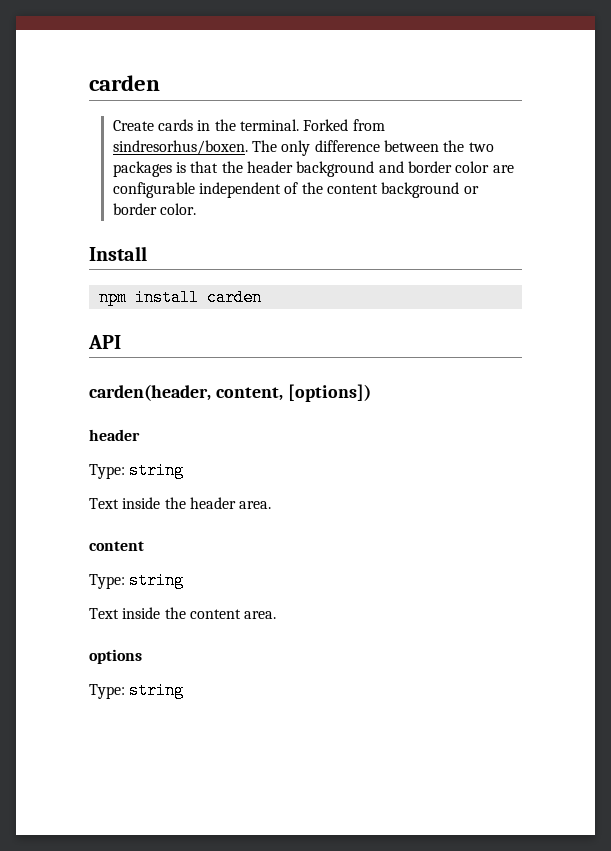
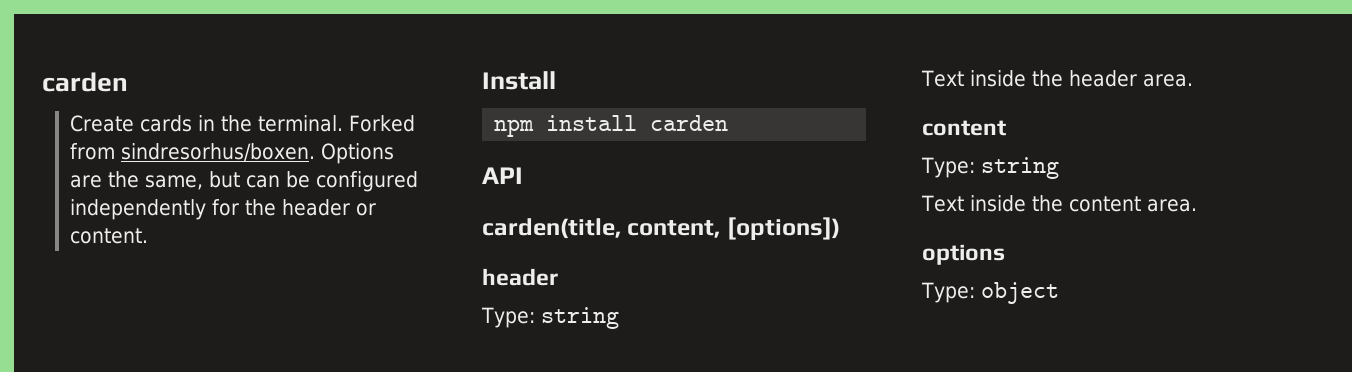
- The only difference between the two packages is that the header background and border color are configurable independent of the content background or border color.
+ Options are the same, but can be configured independently for the header or content.
- carden(header, content, [options])
+ carden(title, content, [options])
  options
- Type: string
+ Type: object

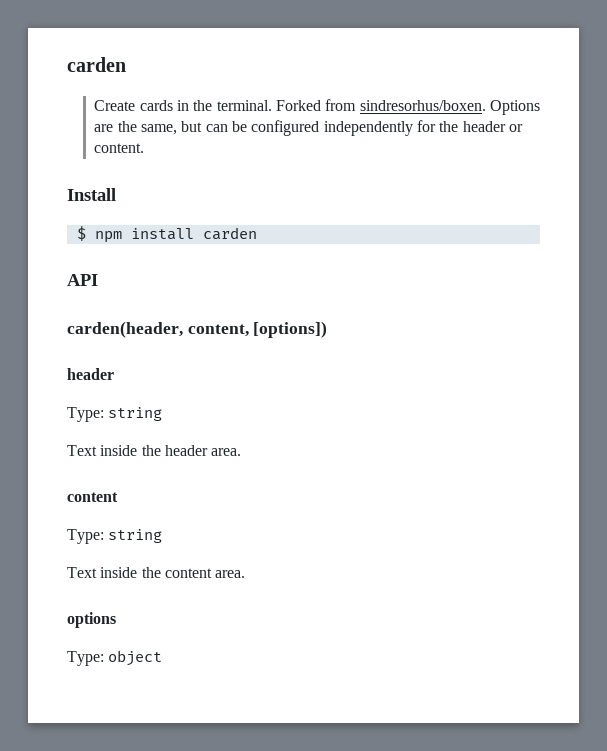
- npm install carden
+ $ npm install carden
- carden(title, content, [options])
+ carden(header, content, [options])

